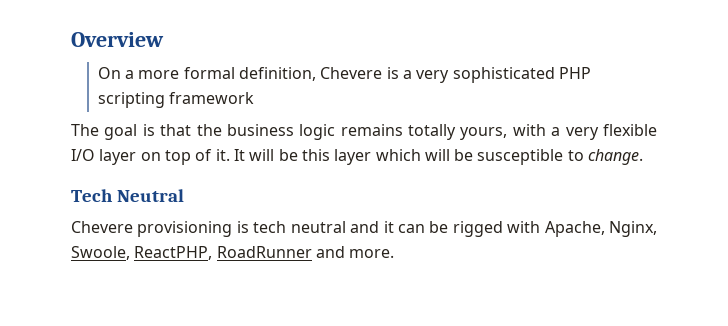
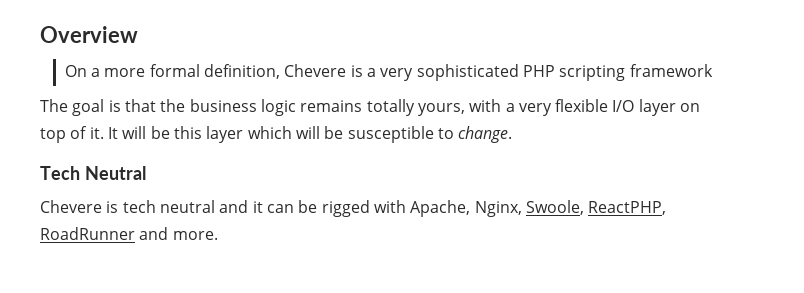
- Chevere provisioning is tech neutral and it can be rigged with Apache, Nginx, Swoole, ReactPHP, RoadRunner and more.
+ Chevere is tech neutral and it can be rigged with Apache, Nginx, Swoole, ReactPHP, RoadRunner and more.

